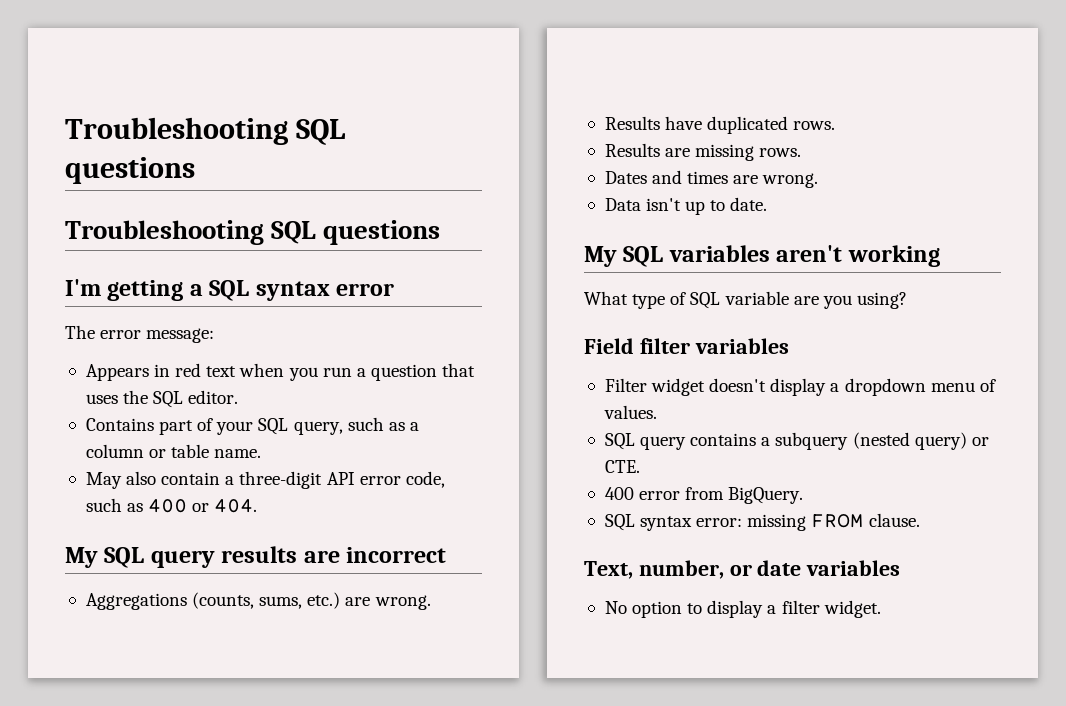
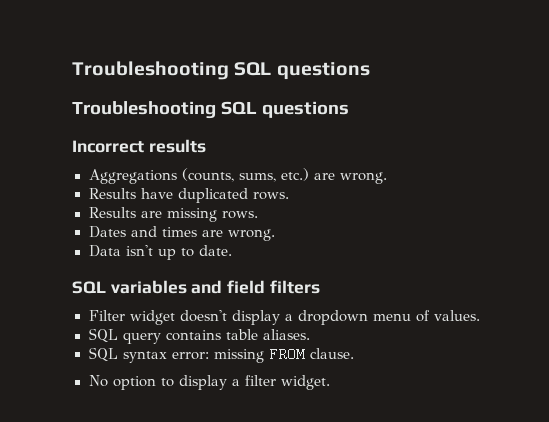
- I'm getting a SQL syntax error
- The error message:
- Appears in red text when you run a question that uses the SQL editor.
- Contains part of your SQL query, such as a column or table name.
- May also contain a three-digit API error code, such as 400 or 404.
- My SQL query results are incorrect
+ Incorrect results
- My SQL variables aren't working
- What type of SQL variable are you using?
- Field filter variables
+ SQL variables and field filters
- SQL query contains a subquery (nested query) or CTE.
- 400 error from BigQuery.
+ SQL query contains table aliases.
- Text, number, or date variables

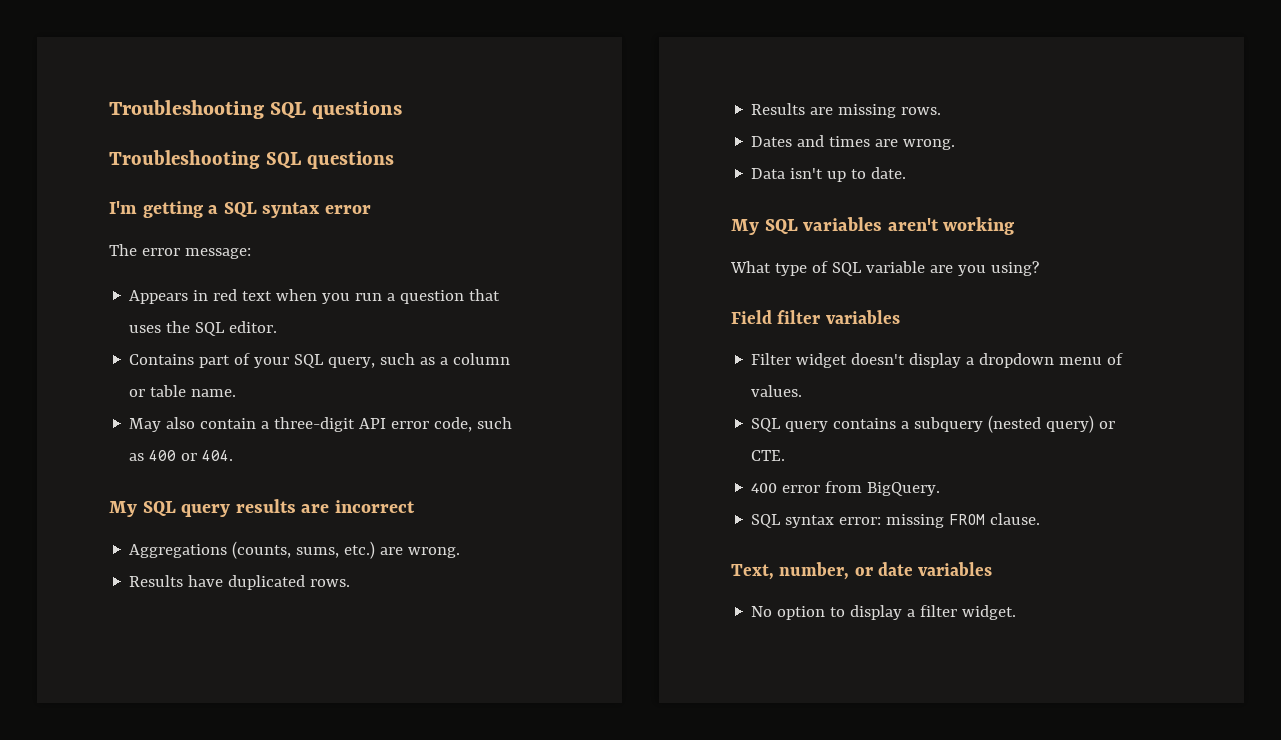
- Incorrect results
+ I'm getting a SQL syntax error
+ The error message:
+ Appears in red text when you run a question that uses the SQL editor.
+ Contains part of your SQL query, such as a column or table name.
+ May also contain a three-digit API error code, such as 400 or 404.
+ My SQL query results are incorrect
- SQL variables and field filters
+ My SQL variables aren't working
+ What type of SQL variable are you using?
+ Field filter variables
- SQL query contains table aliases.
+ SQL query contains a subquery (nested query) or CTE.
+ 400 error from BigQuery.
+ Text, number, or date variables

